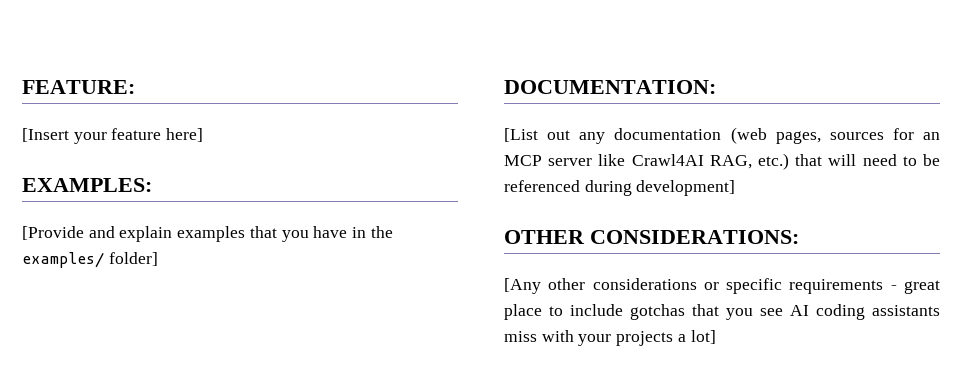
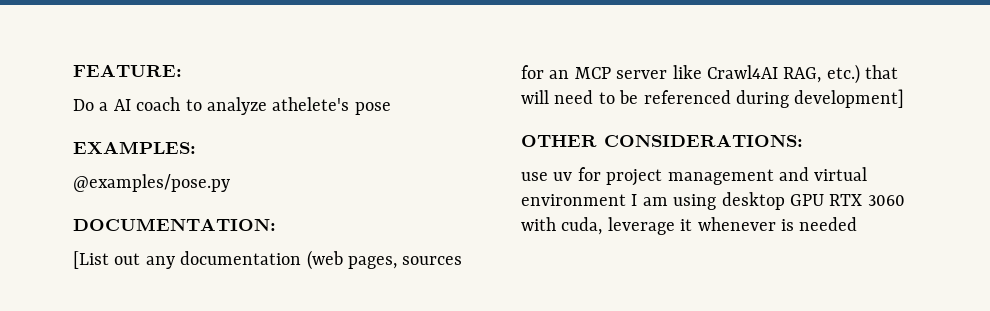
- [Insert your feature here]
+ Do a AI coach to analyze athelete's pose
  EXAMPLES:
- [Provide and explain examples that you have in the examples/ folder]
+ @examples/pose.py
- [Any other considerations or specific requirements - great place to include gotchas that you see AI coding assistants miss with your projects a lot]
+ use uv for project management and virtual environment I am using desktop GPU RTX 3060 with cuda, leverage it whenever is needed

